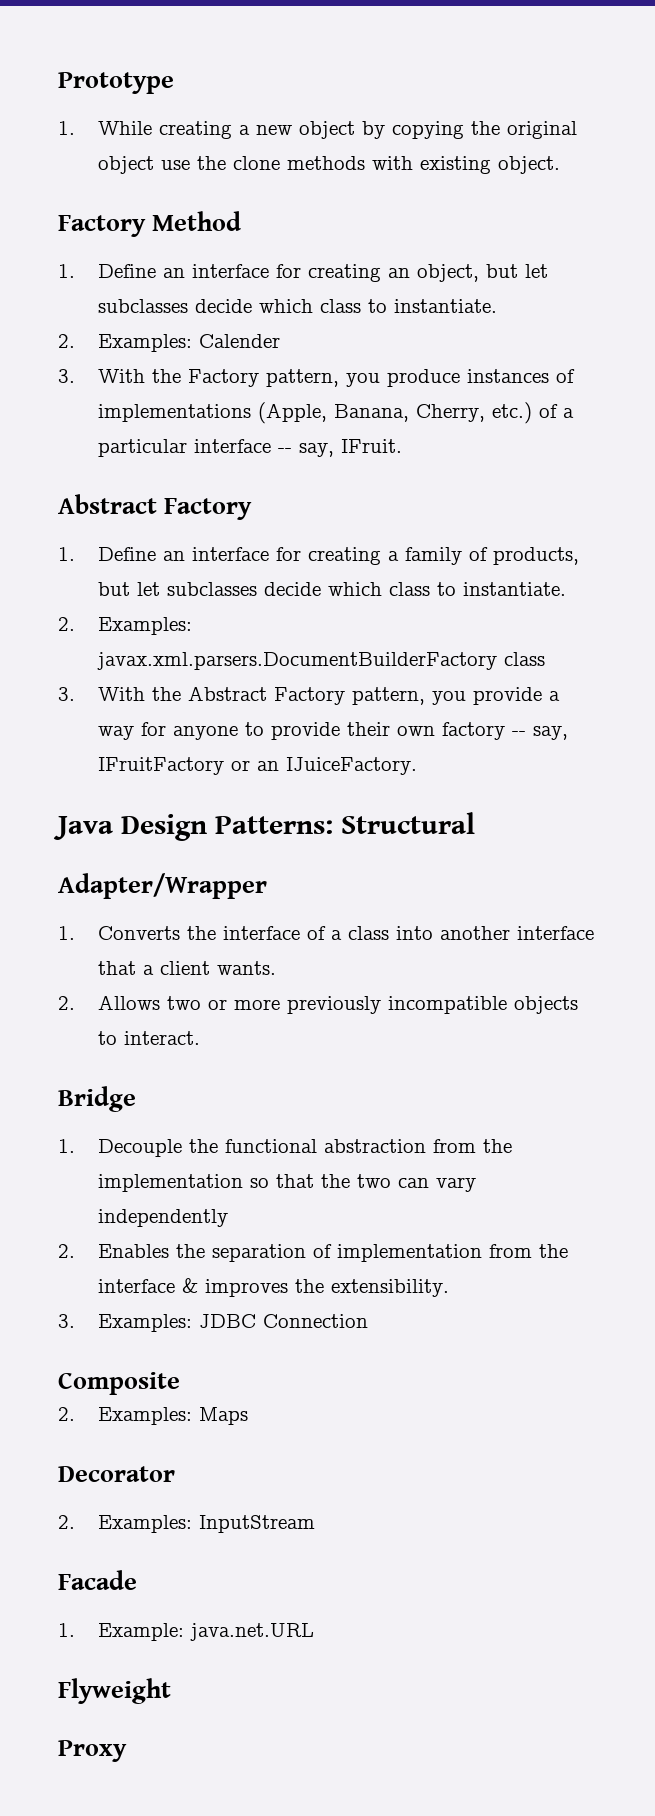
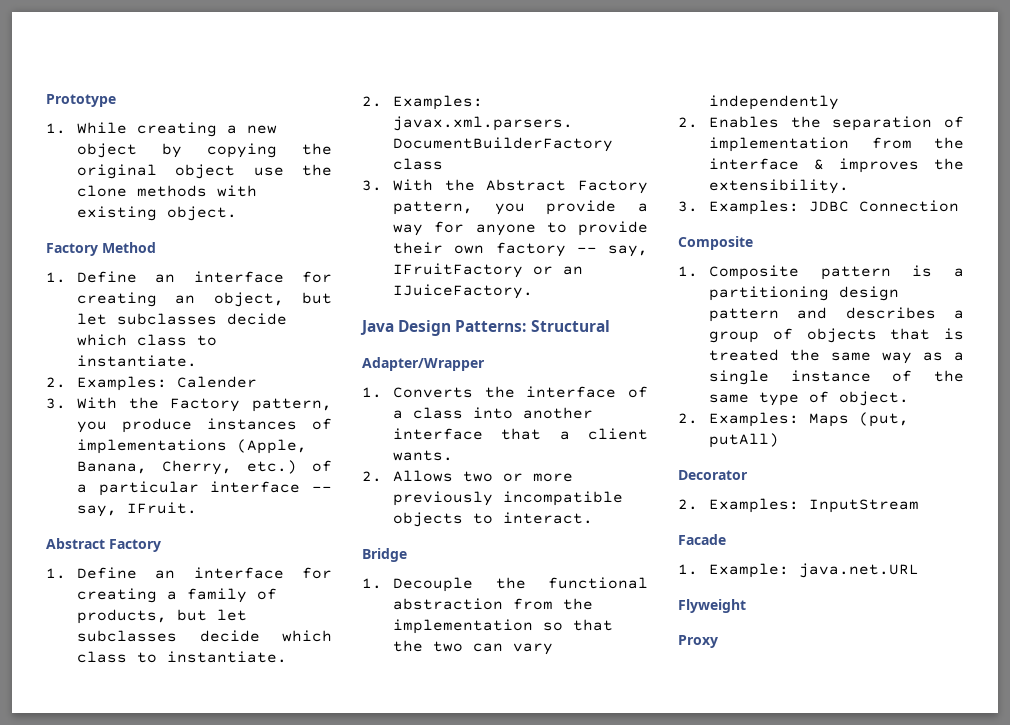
+ 1. Composite pattern is a partitioning design pattern and describes a group of objects that is treated the same way as a single instance of the same type of object.
- 2. Examples: Maps
+ 2. Examples: Maps (put, putAll)

